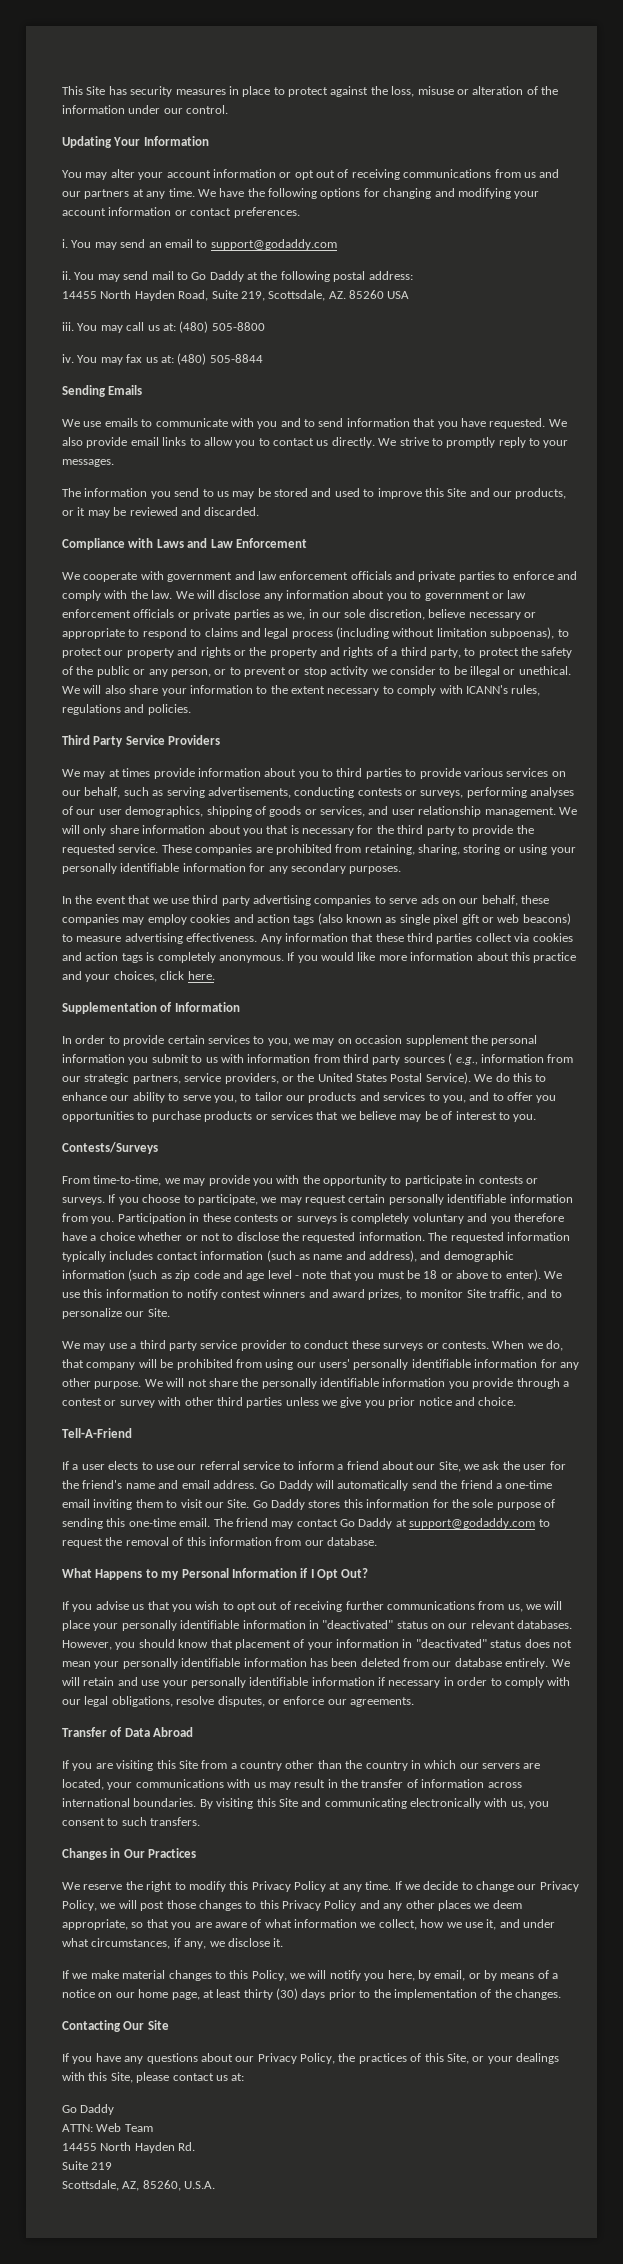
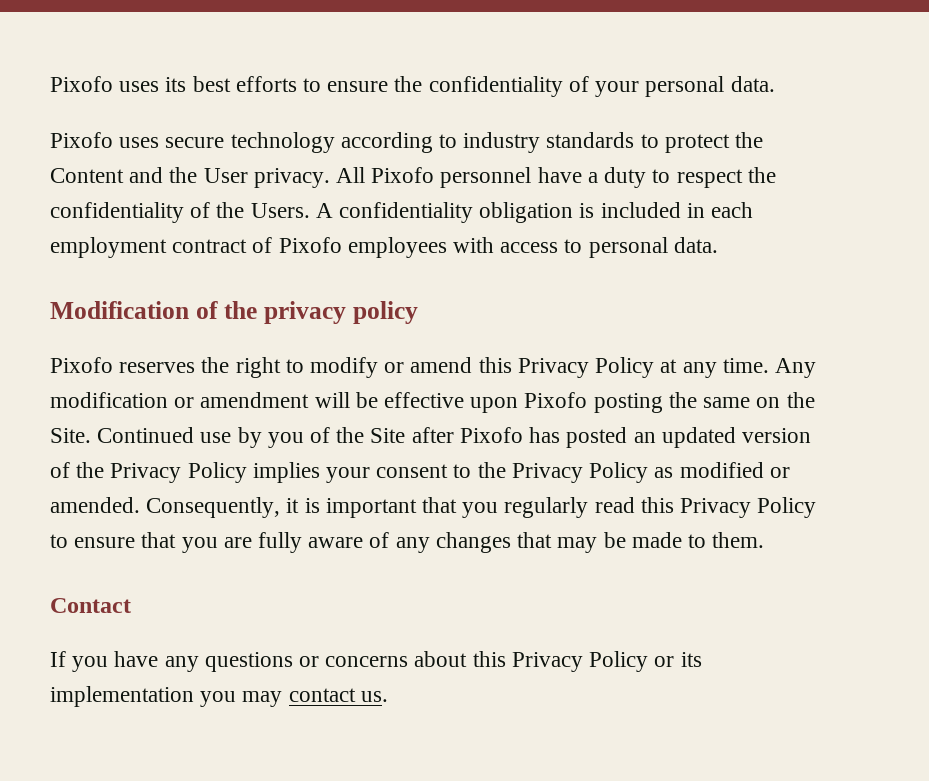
- This Site has security measures in place to protect against the loss, misuse or alteration of the information under our control.
- Updating Your Information
- You may alter your account information or opt out of receiving communications from us and our partners at any time. We have the following options for changing and modifying your account information or contact preferences.
- i. You may send an email to support@godaddy.com
- ii. You may send mail to Go Daddy at the following postal address:
- 14455 North Hayden Road, Suite 219, Scottsdale, AZ. 85260 USA
- iii. You may call us at: (480) 505-8800
- iv. You may fax us at: (480) 505-8844
- Sending Emails
- We use emails to communicate with you and to send information that you have requested. We also provide email links to allow you to contact us directly. We strive to promptly reply to your messages.
- The information you send to us may be stored and used to improve this Site and our products, or it may be reviewed and discarded.
- Compliance with Laws and Law Enforcement
- We cooperate with government and law enforcement officials and private parties to enforce and comply with the law. We will disclose any information about you to government or law enforcement officials or private parties as we, in our sole discretion, believe necessary or appropriate to respond to claims and legal process (including without limitation subpoenas), to protect our property and rights or the property and rights of a third party, to protect the safety of the public or any person, or to prevent or stop activity we consider to be illegal or unethical. We will also share your information to the extent necessary to comply with ICANN's rules, regulations and policies.
- Third Party Service Providers
- We may at times provide information about you to third parties to provide various services on our behalf, such as serving advertisements, conducting contests or surveys, performing analyses of our user demographics, shipping of goods or services, and user relationship management. We will only share information about you that is necessary for the third party to provide the requested service. These companies are prohibited from retaining, sharing, storing or using your personally identifiable information for any secondary purposes.
- In the event that we use third party advertising companies to serve ads on our behalf, these companies may employ cookies and action tags (also known as single pixel gift or web beacons) to measure advertising effectiveness. Any information that these third parties collect via cookies and action tags is completely anonymous. If you would like more information about this practice and your choices, click here.
- Supplementation of Information
- In order to provide certain services to you, we may on occasion supplement the personal information you submit to us with information from third party sources ( e.g., information from our strategic partners, service providers, or the United States Postal Service). We do this to enhance our ability to serve you, to tailor our products and services to you, and to offer you opportunities to purchase products or services that we believe may be of interest to you.
- Contests/Surveys
- From time-to-time, we may provide you with the opportunity to participate in contests or surveys. If you choose to participate, we may request certain personally identifiable information from you. Participation in these contests or surveys is completely voluntary and you therefore have a choice whether or not to disclose the requested information. The requested information typically includes contact information (such as name and address), and demographic information (such as zip code and age level - note that you must be 18 or above to enter). We use this information to notify contest winners and award prizes, to monitor Site traffic, and to personalize our Site.
- We may use a third party service provider to conduct these surveys or contests. When we do, that company will be prohibited from using our users' personally identifiable information for any other purpose. We will not share the personally identifiable information you provide through a contest or survey with other third parties unless we give you prior notice and choice.
- Tell-A-Friend
- If a user elects to use our referral service to inform a friend about our Site, we ask the user for the friend's name and email address. Go Daddy will automatically send the friend a one-time email inviting them to visit our Site. Go Daddy stores this information for the sole purpose of sending this one-time email. The friend may contact Go Daddy at support@godaddy.com to request the removal of this information from our database.
- What Happens to my Personal Information if I Opt Out?
- If you advise us that you wish to opt out of receiving further communications from us, we will place your personally identifiable information in "deactivated" status on our relevant databases. However, you should know that placement of your information in "deactivated" status does not mean your personally identifiable information has been deleted from our database entirely. We will retain and use your personally identifiable information if necessary in order to comply with our legal obligations, resolve disputes, or enforce our agreements.
- Transfer of Data Abroad
- If you are visiting this Site from a country other than the country in which our servers are located, your communications with us may result in the transfer of information across international boundaries. By visiting this Site and communicating electronically with us, you consent to such transfers.
- Changes in Our Practices
- We reserve the right to modify this Privacy Policy at any time.
+ Pixofo uses its best efforts to ensure the confidentiality of your personal data.
+ Pixofo uses secure technology according to industry standards to protect the Content and the User privacy. All Pixofo personnel have a duty to respect the confidentiality of the Users. A confidentiality obligation is included in each employment contract of Pixofo employees with access to personal data.
+ Modification of the privacy policy
+ Pixofo reserves the right to modify or amend this Privacy Policy at any time.
- If we decide to change our Privacy Policy, we will post those changes to this Privacy Policy and any other places we deem appropriate, so that you are aware of what information we collect, how we use it, and under what circumstances, if any, we disclose it.
- If we make material changes to this Policy, we will notify you here, by email, or by means of a notice on our home page, at least thirty (30) days prior to the implementation of the changes.
- Contacting Our Site
+ Any modification or amendment will be effective upon Pixofo posting the same on the Site. Continued use by you of the Site after Pixofo has posted an updated version of the Privacy Policy implies your consent to the Privacy Policy as modified or amended. Consequently, it is important that you regularly read this Privacy Policy to ensure that you are fully aware of any changes that may be made to them.
+ Contact
- If you have any questions about our Privacy Policy, the practices of this Site, or your dealings with this Site, please contact us at:
- Go Daddy
- ATTN: Web Team
- 14455 North Hayden Rd.
- Suite 219
- Scottsdale, AZ, 85260, U.S.A.
+ If you have any questions or concerns about this Privacy Policy or its implementation you may contact us.

